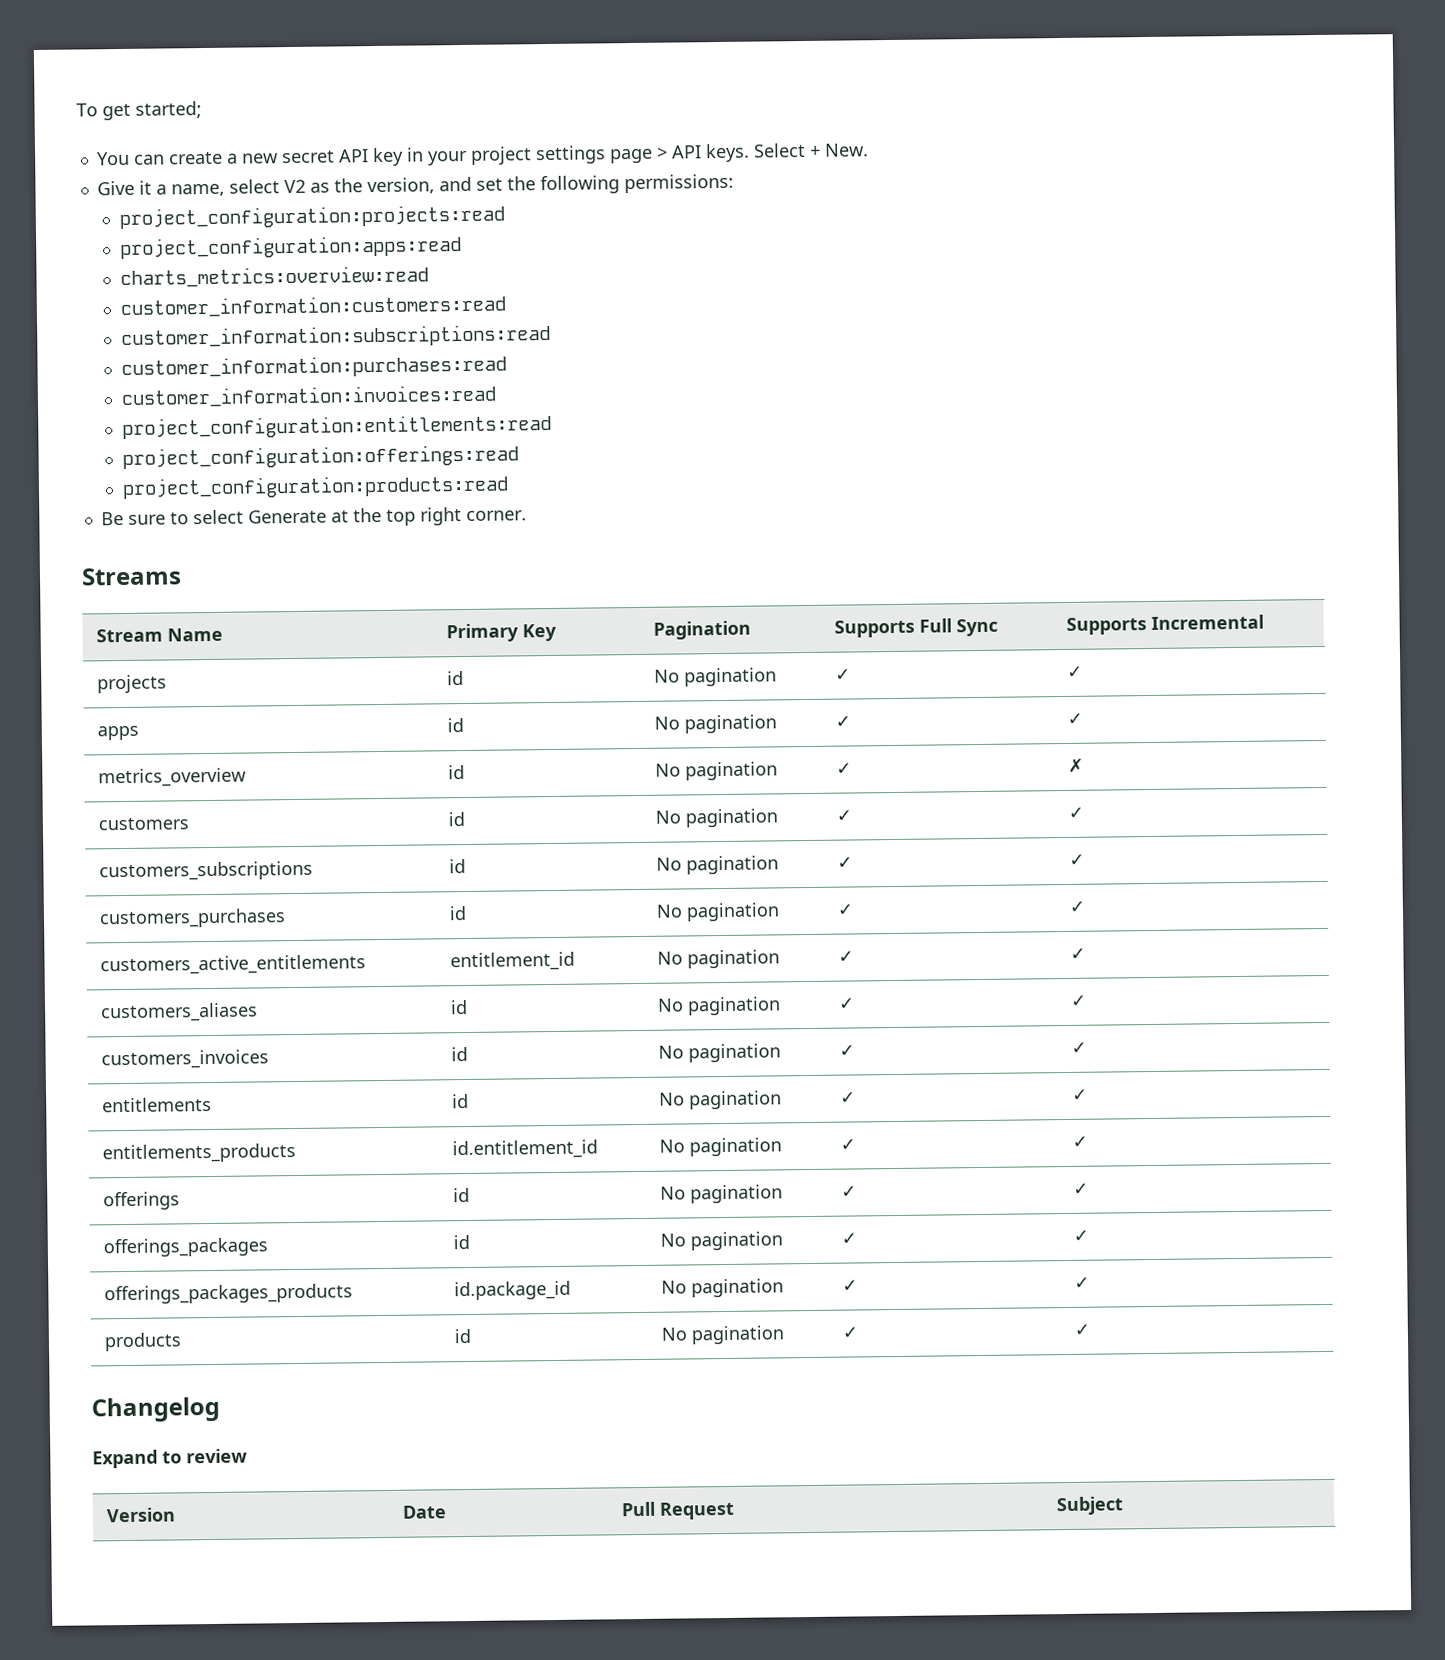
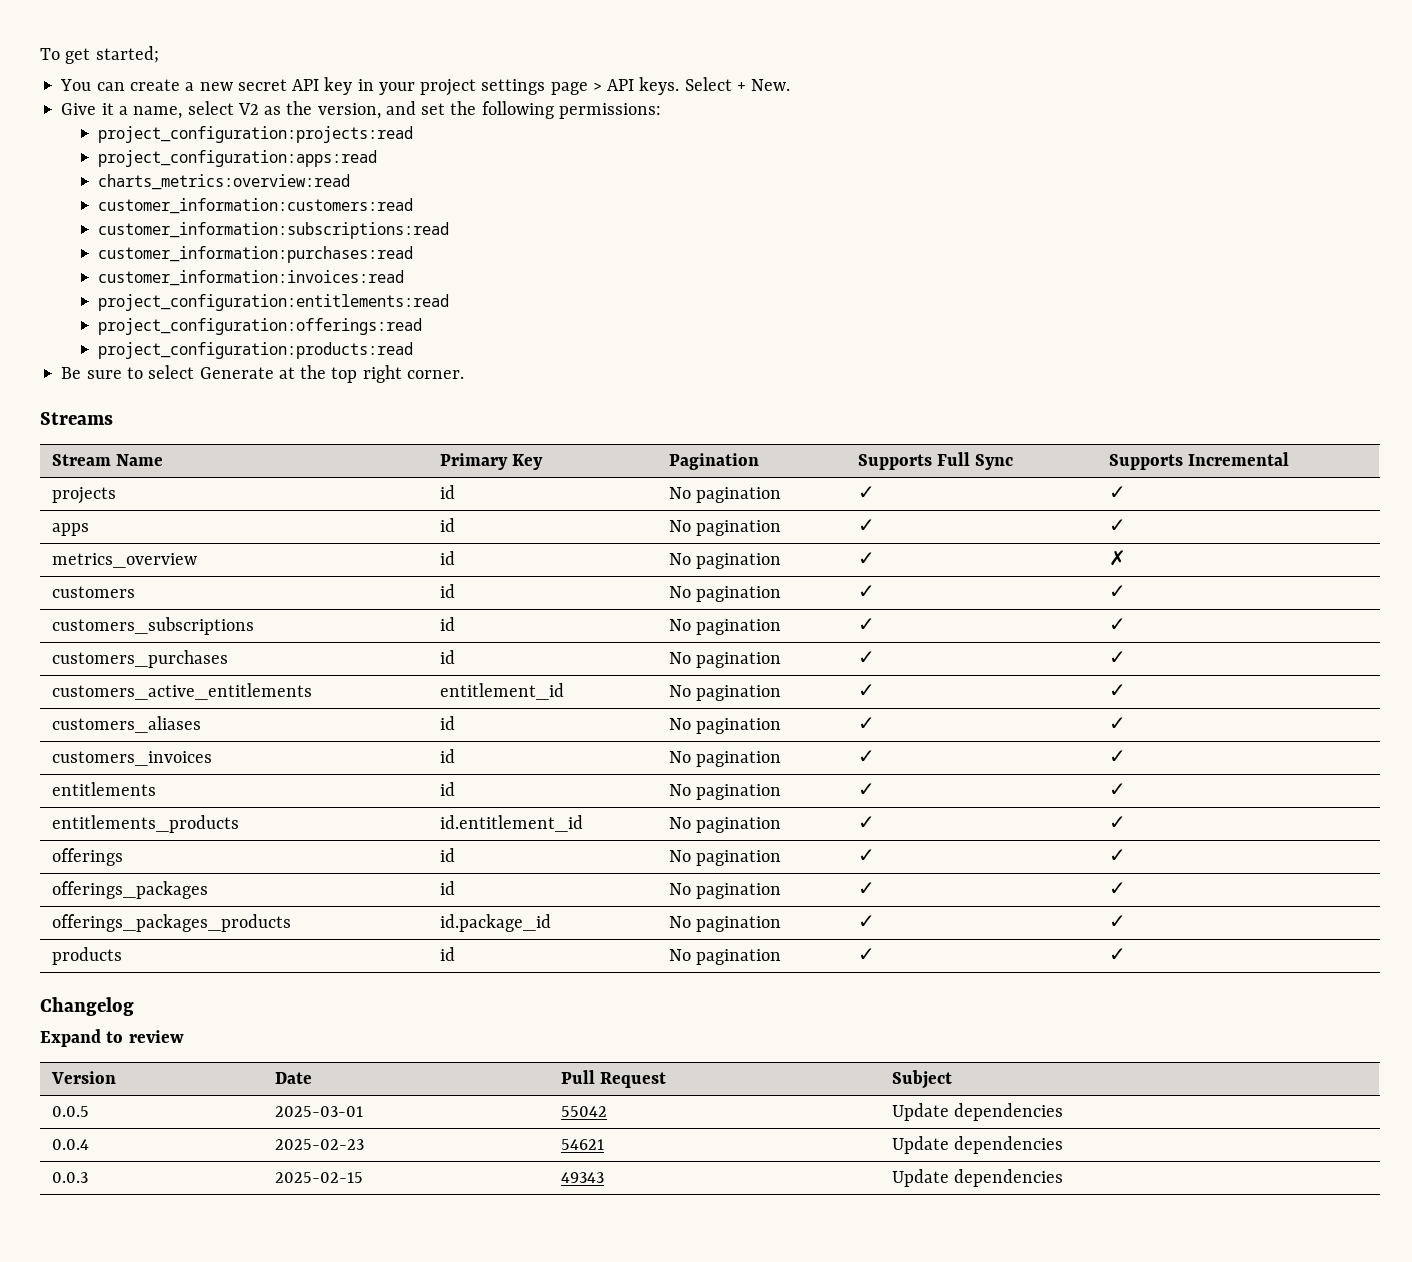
+ 0.0.5 | 2025-03-01 | 55042 | Update dependencies
+ 0.0.4 | 2025-02-23 | 54621 | Update dependencies
+ 0.0.3 | 2025-02-15 | 49343 | Update dependencies

